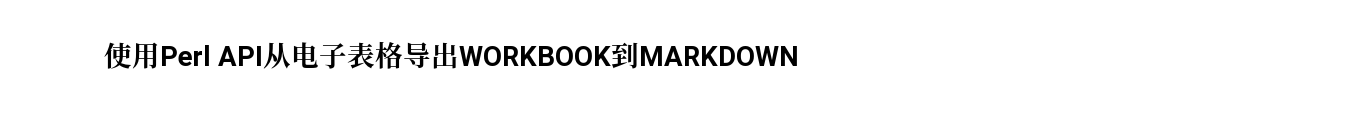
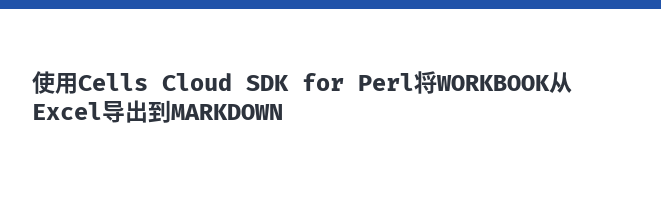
- 使用Perl API从电子表格导出WORKBOOK到MARKDOWN
+ 使用Cells Cloud SDK for Perl将WORKBOOK从Excel导出到MARKDOWN

